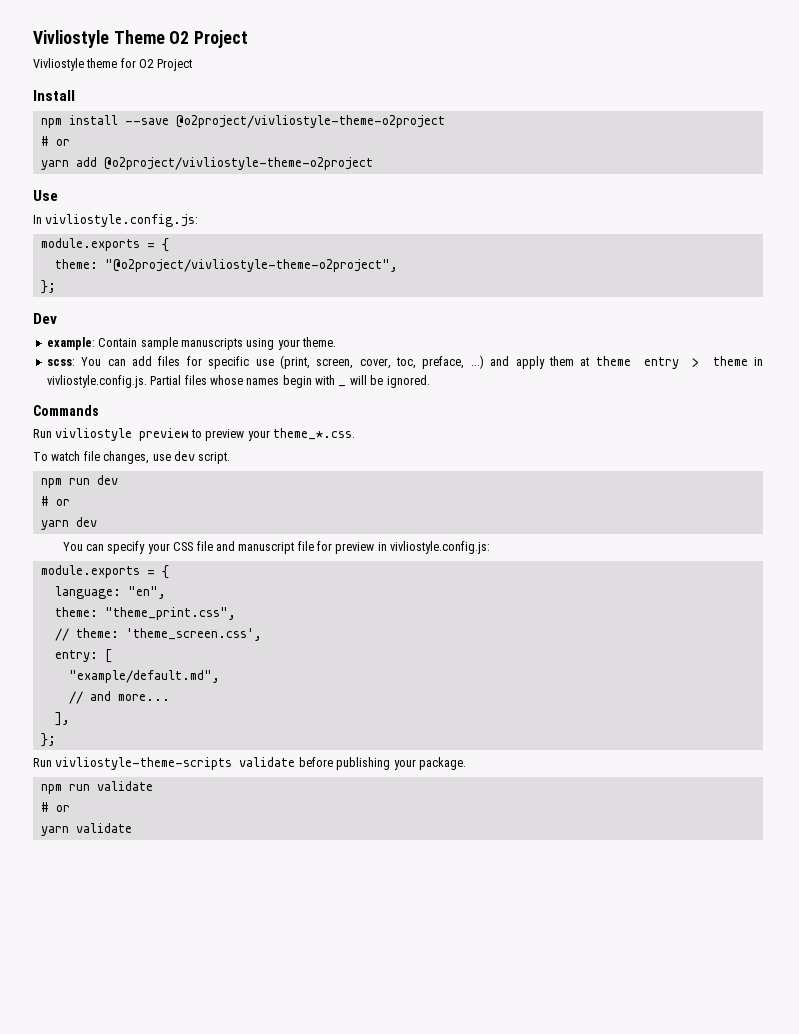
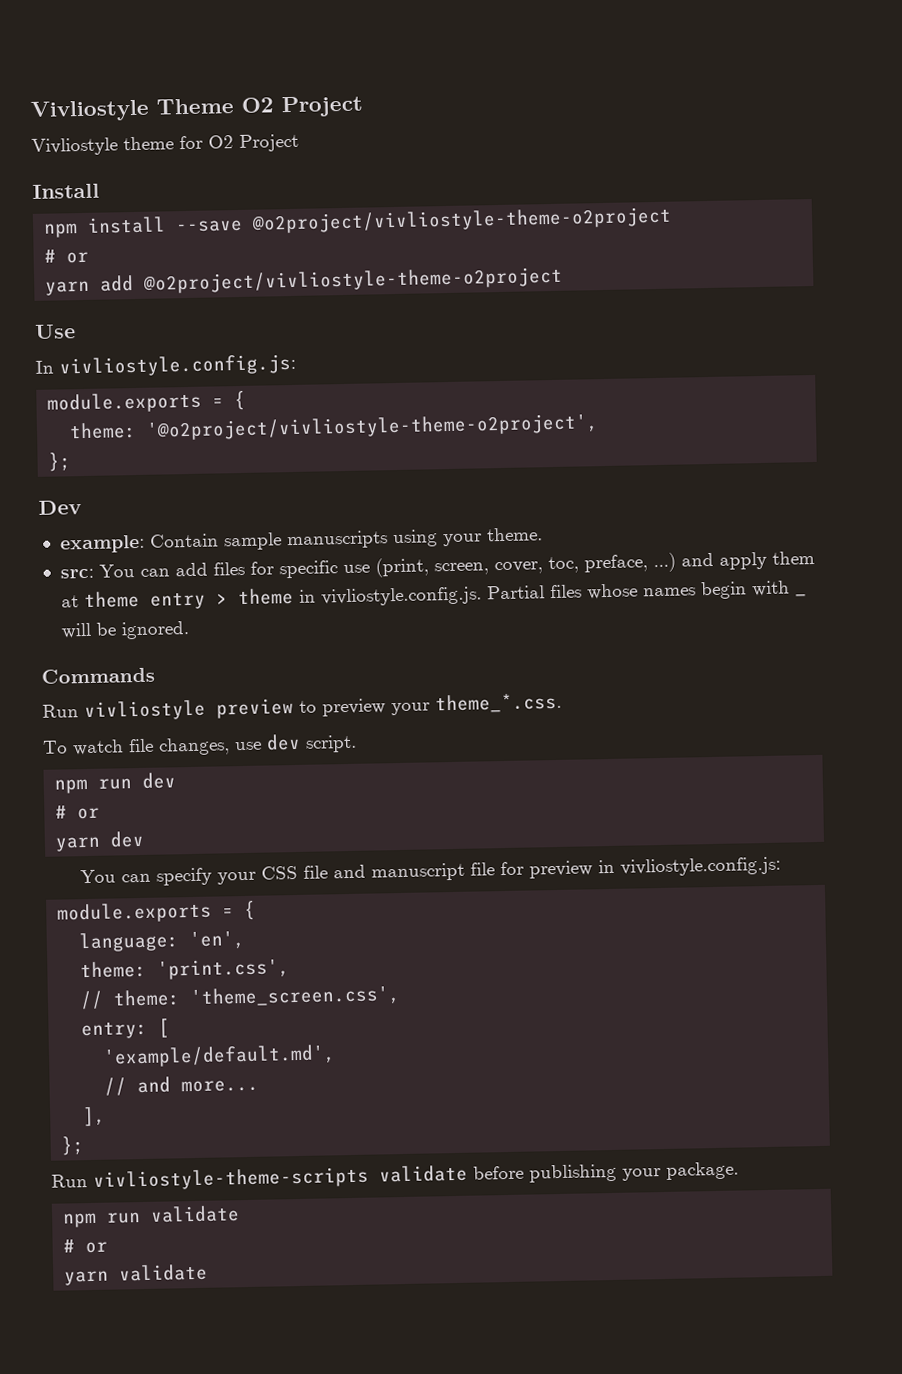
- theme: "@o2project/vivliostyle-theme-o2project",
+ theme: '@o2project/vivliostyle-theme-o2project',
- scss: You can add files for specific use (print, screen, cover, toc, preface, ...) and apply them at theme entry > theme in vivliostyle.config.js. Partial files whose names begin with _ will be ignored.
+ src: You can add files for specific use (print, screen, cover, toc, preface, ...) and apply them at theme entry > theme in vivliostyle.config.js. Partial files whose names begin with _ will be ignored.
- language: "en",
- theme: "theme_print.css",
+ language: 'en',
+ theme: 'print.css',
- "example/default.md",
+ 'example/default.md',

